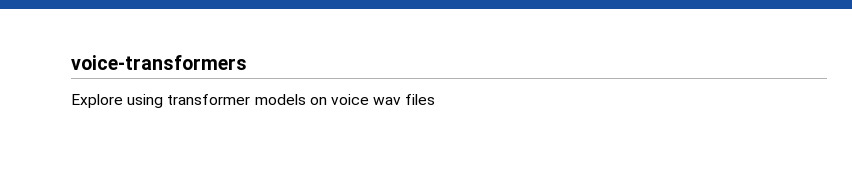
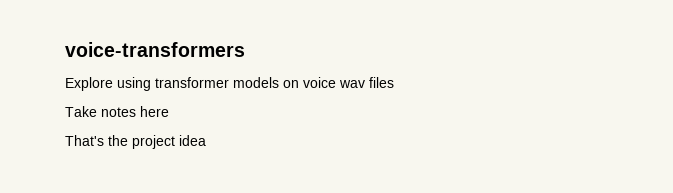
+ Take notes here
+ That's the project idea

